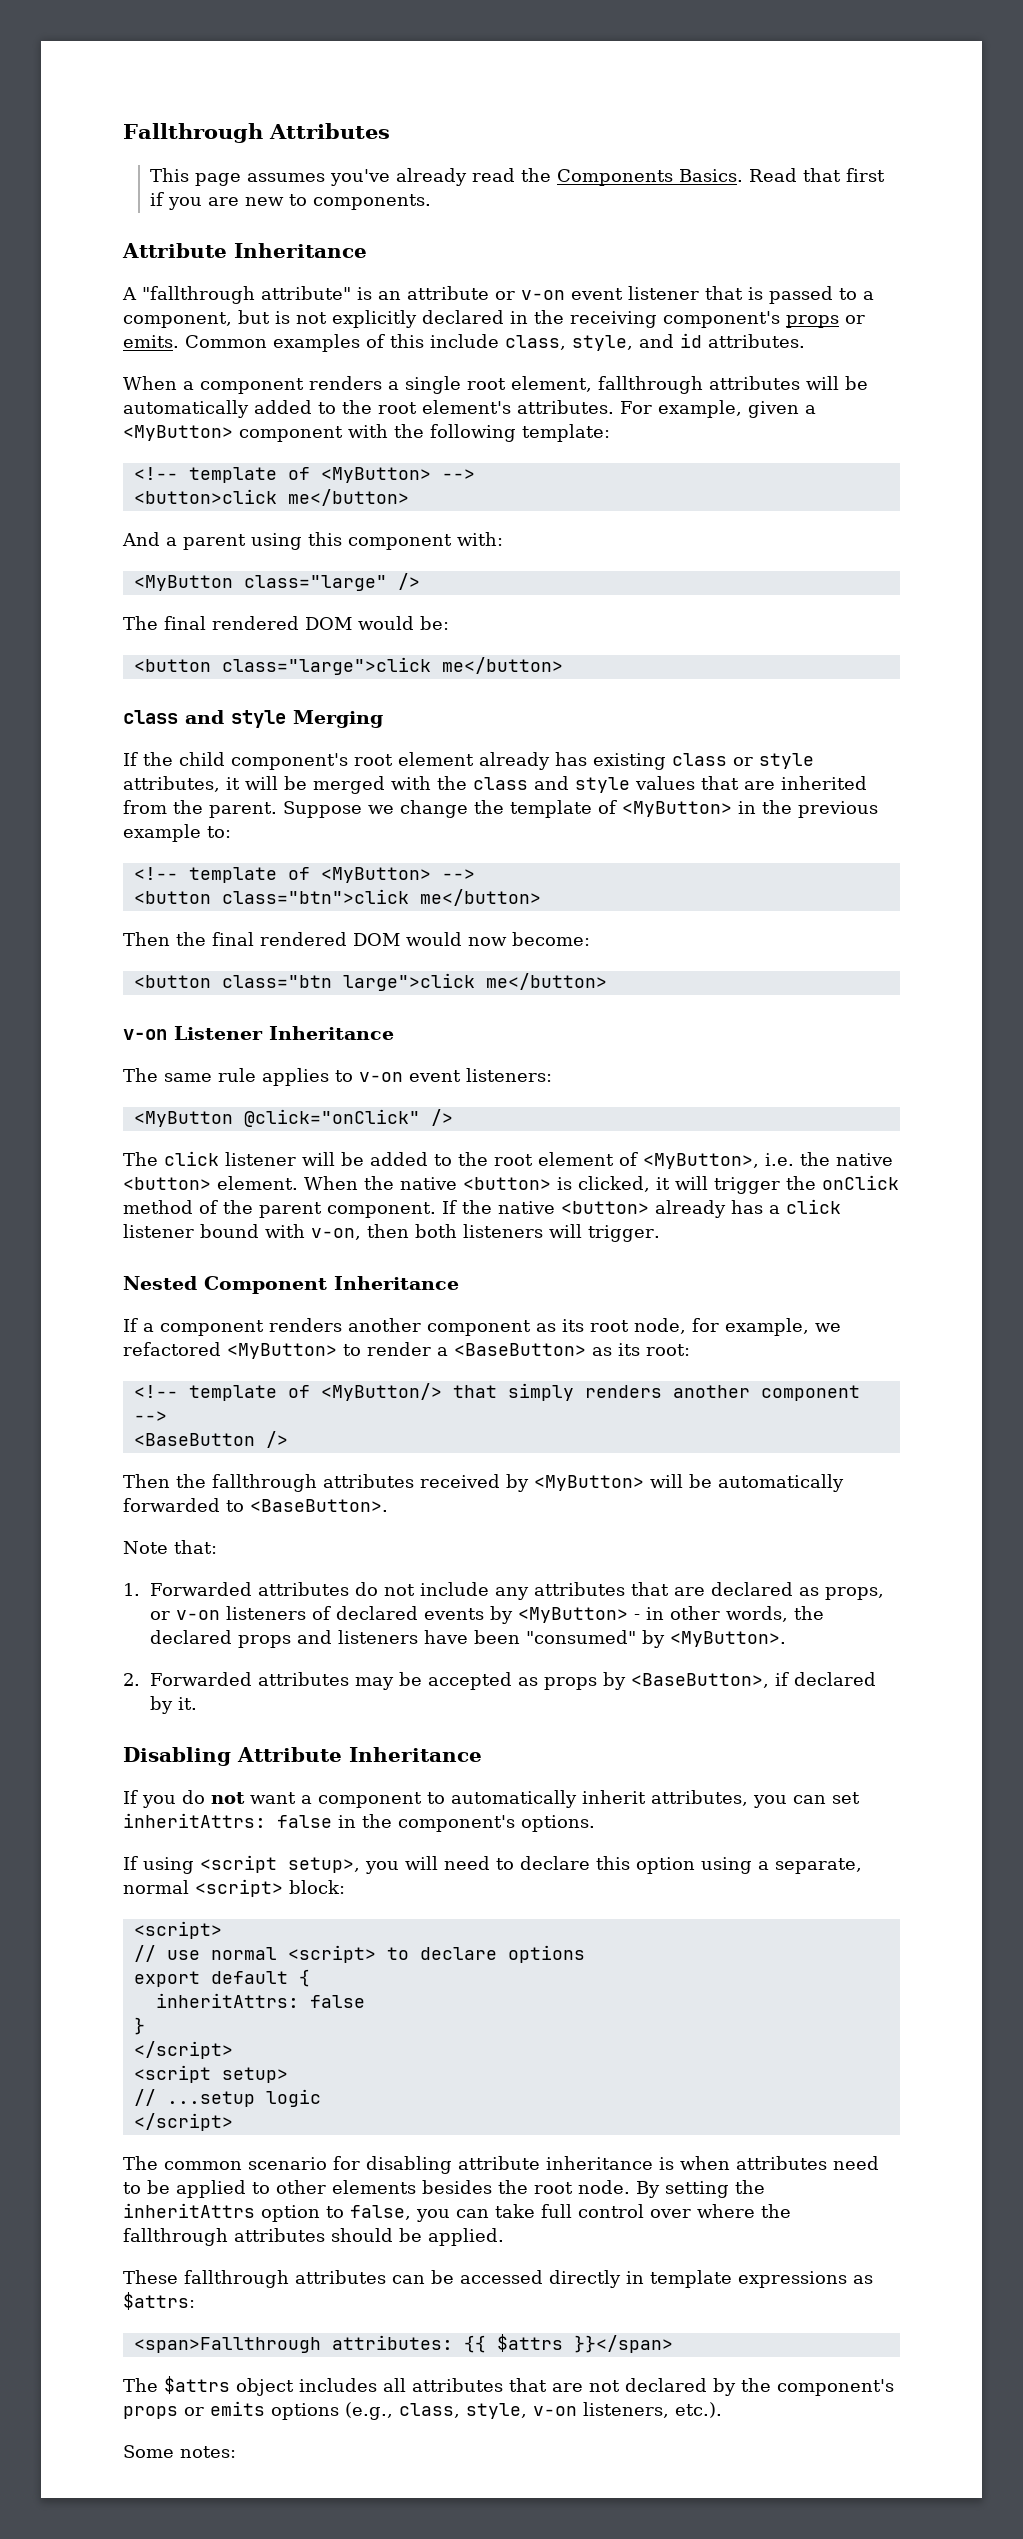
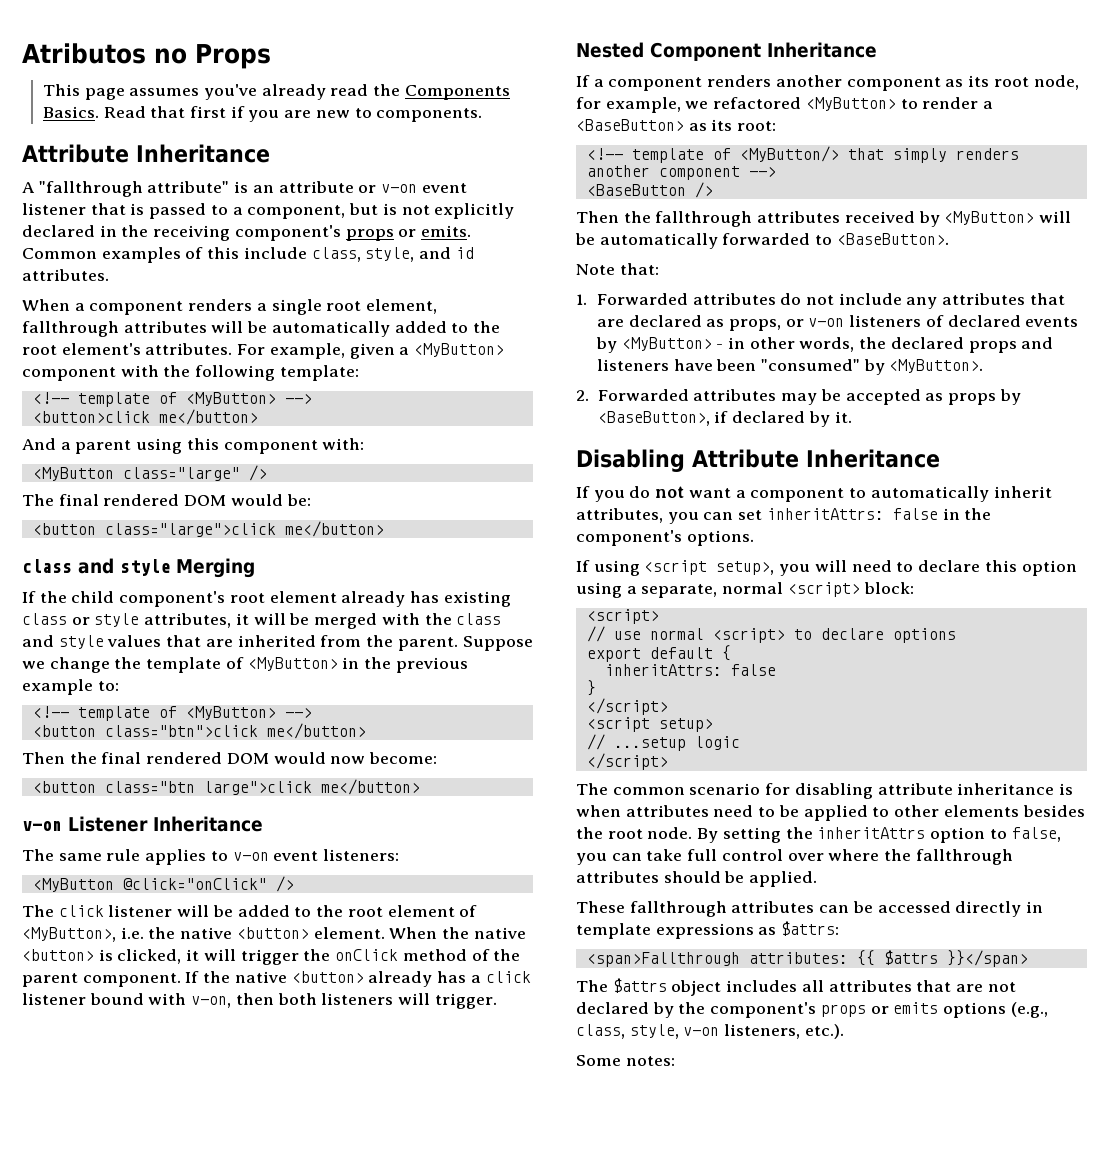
- Fallthrough Attributes
+ Atributos no Props

